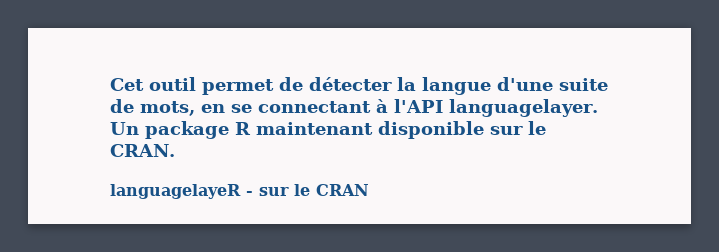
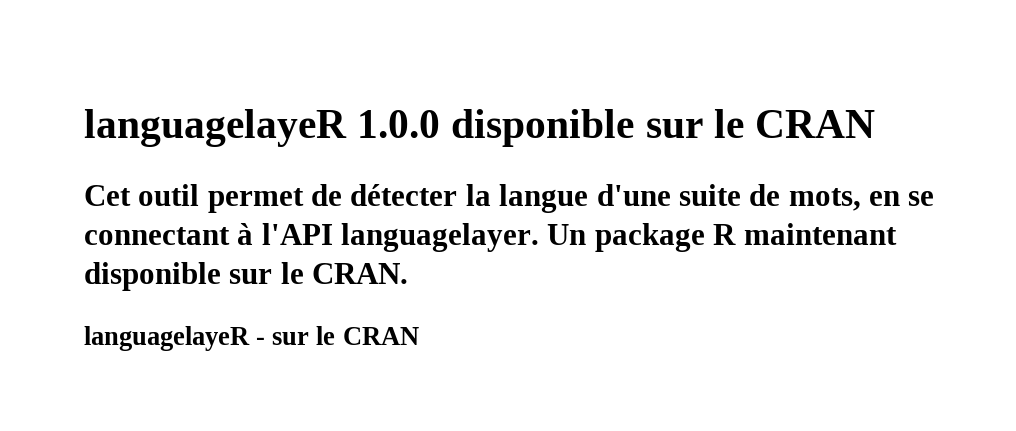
+ languagelayeR 1.0.0 disponible sur le CRAN

